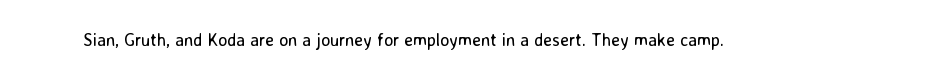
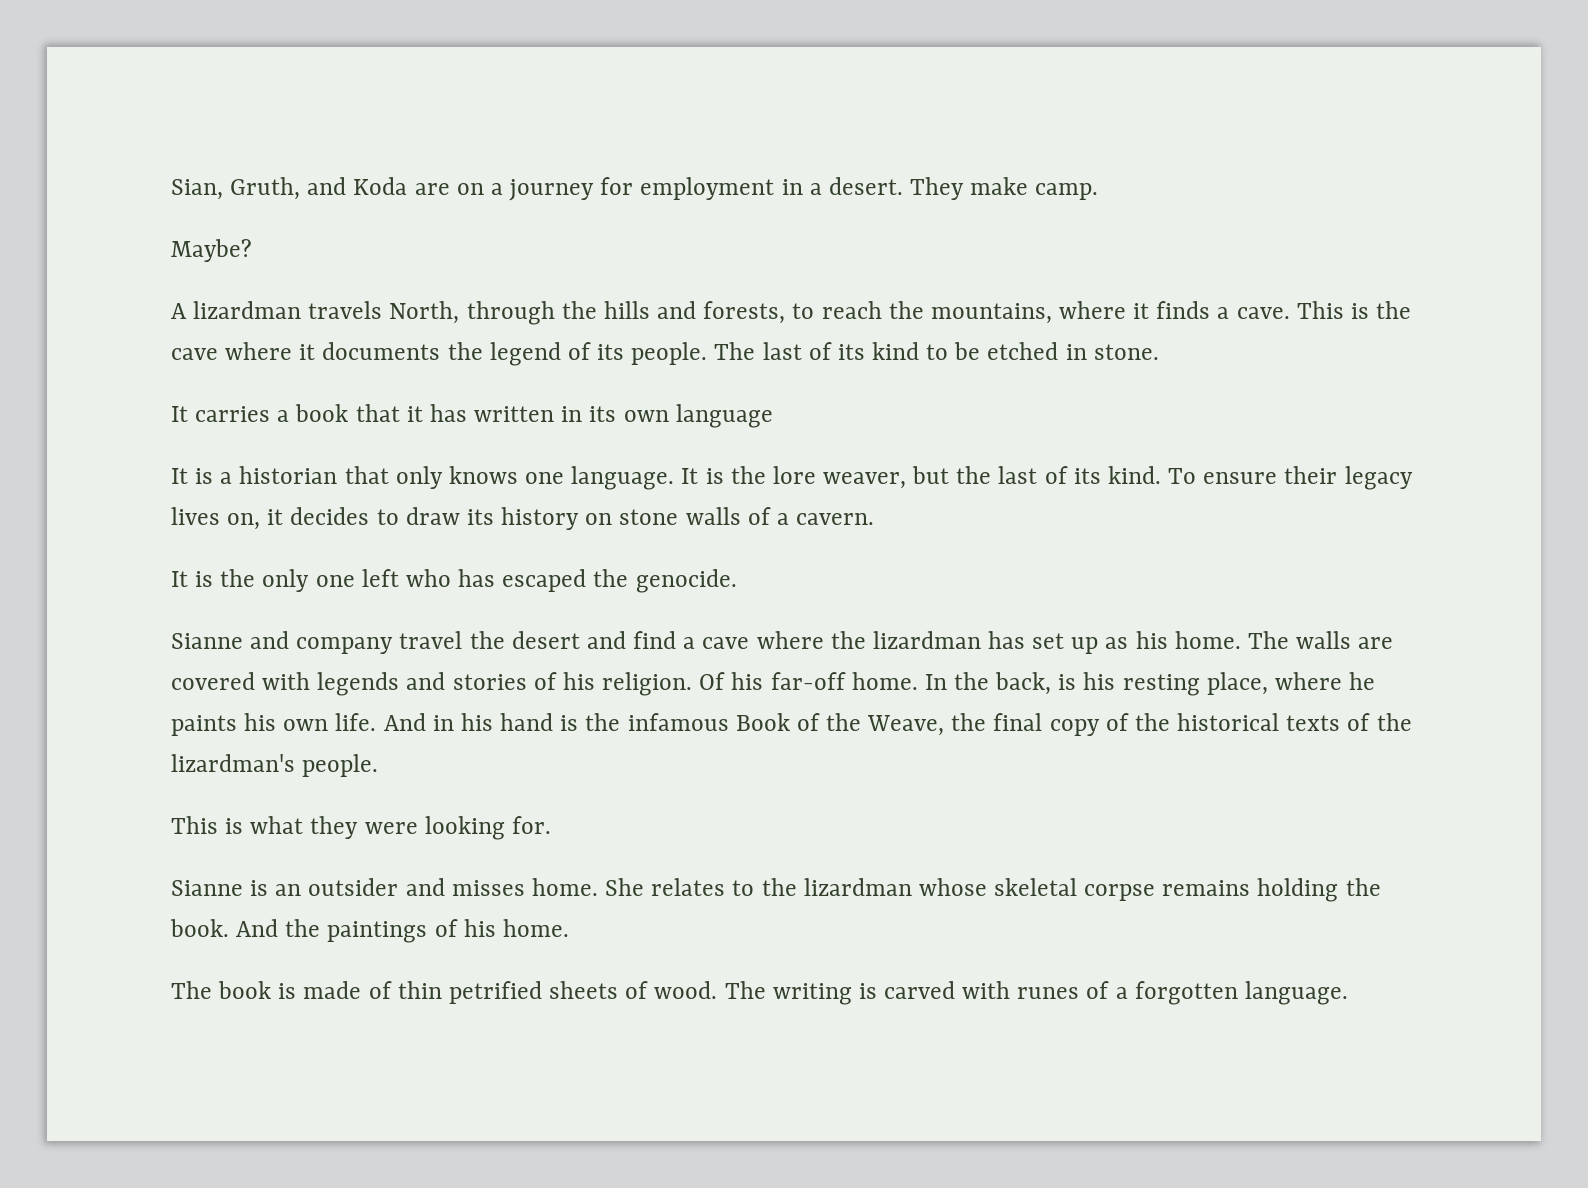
+ Maybe?
+ A lizardman travels North, through the hills and forests, to reach the mountains, where it finds a cave. This is the cave where it documents the legend of its people. The last of its kind to be etched in stone.
+ It carries a book that it has written in its own language
+ It is a historian that only knows one language. It is the lore weaver, but the last of its kind. To ensure their legacy lives on, it decides to draw its history on stone walls of a cavern.
+ It is the only one left who has escaped the genocide.
+ Sianne and company travel the desert and find a cave where the lizardman has set up as his home. The walls are covered with legends and stories of his religion. Of his far-off home. In the back, is his resting place, where he paints his own life. And in his hand is the infamous Book of the Weave, the final copy of the historical texts of the lizardman's people.
+ This is what they were looking for.
+ Sianne is an outsider and misses home. She relates to the lizardman whose skeletal corpse remains holding the book. And the paintings of his home.
+ The book is made of thin petrified sheets of wood. The writing is carved with runes of a forgotten language.

